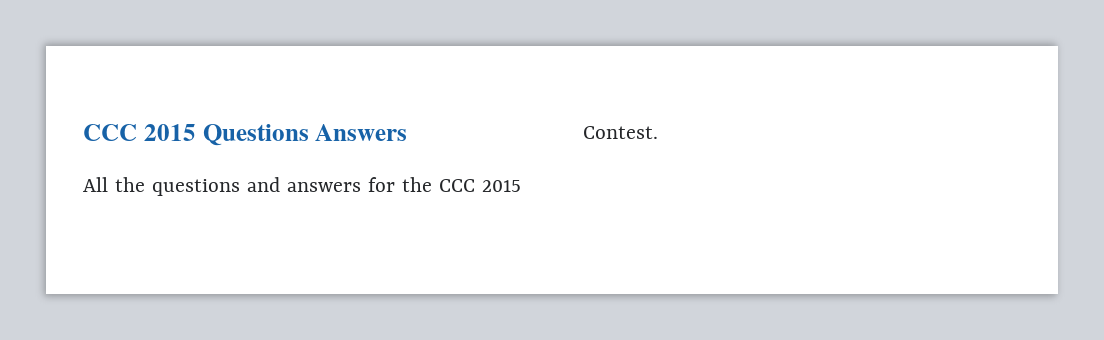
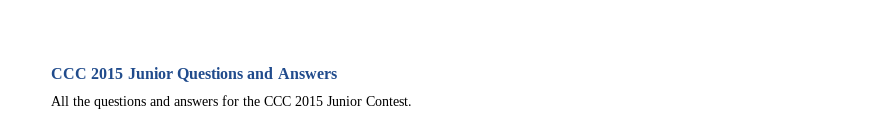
- CCC 2015 Questions Answers
+ CCC 2015 Junior Questions and Answers
- All the questions and answers for the CCC 2015 Contest.
+ All the questions and answers for the CCC 2015 Junior Contest.

